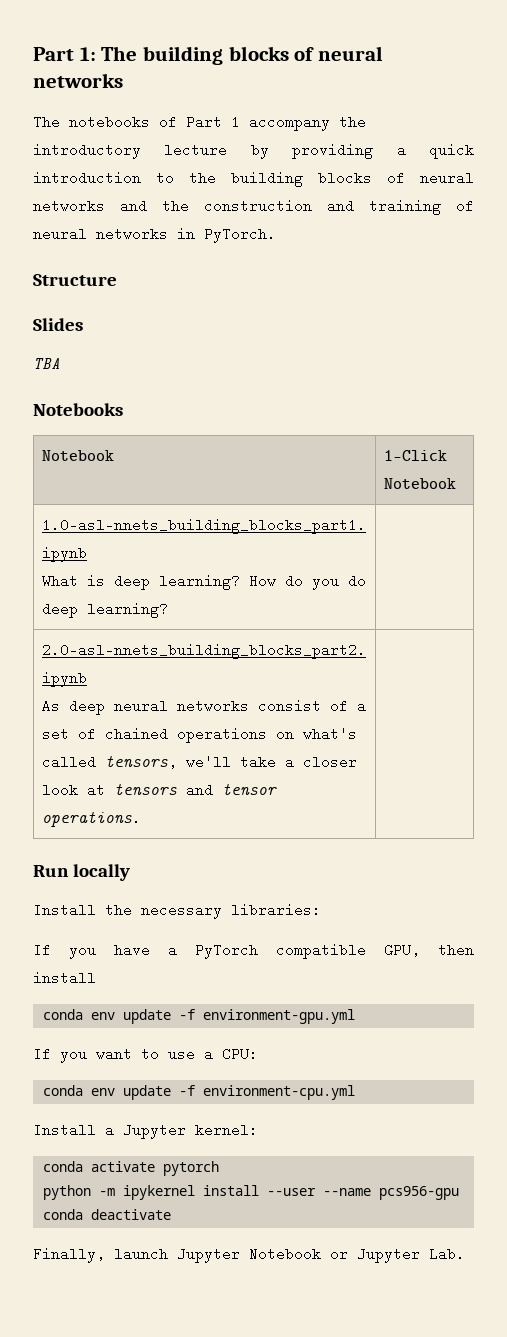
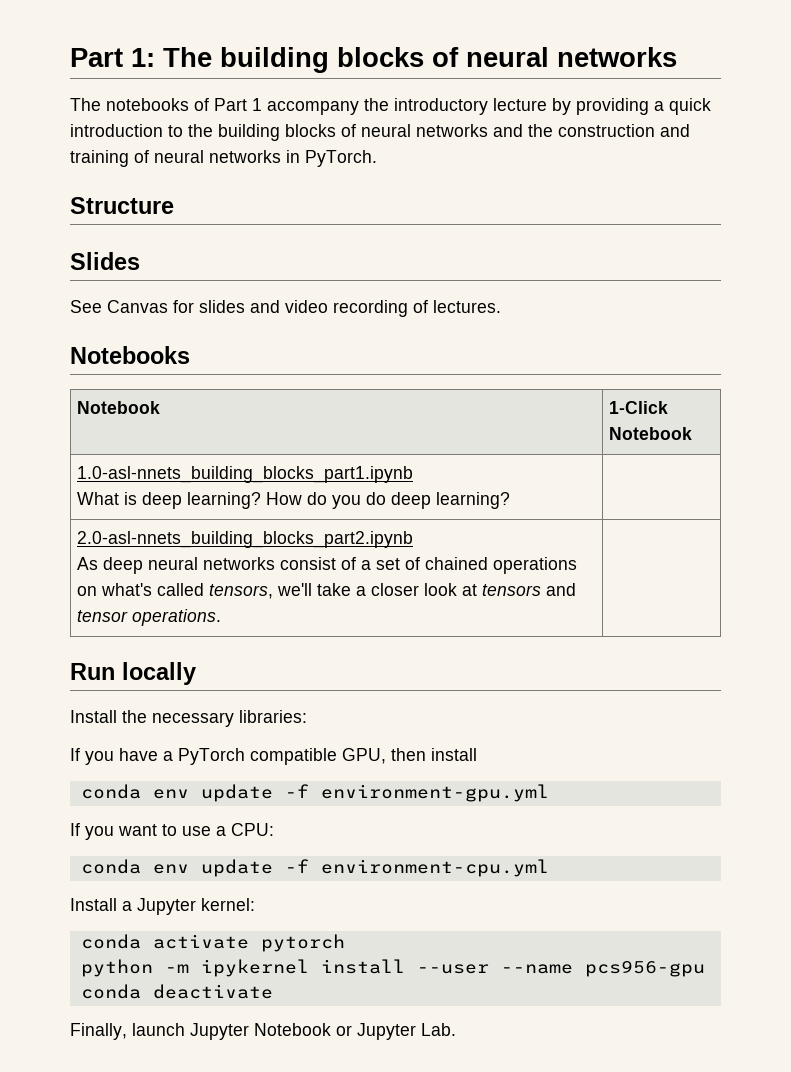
- TBA
+ See Canvas for slides and video recording of lectures.

